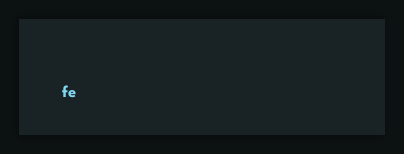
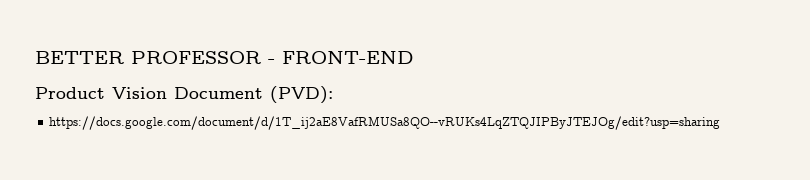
- fe
+ BETTER PROFESSOR - FRONT-END
+ Product Vision Document (PVD):
+ https://docs.google.com/document/d/1T_ij2aE8VafRMUSa8QO--vRUKs4LqZTQJIPByJTEJOg/edit?usp=sharing

